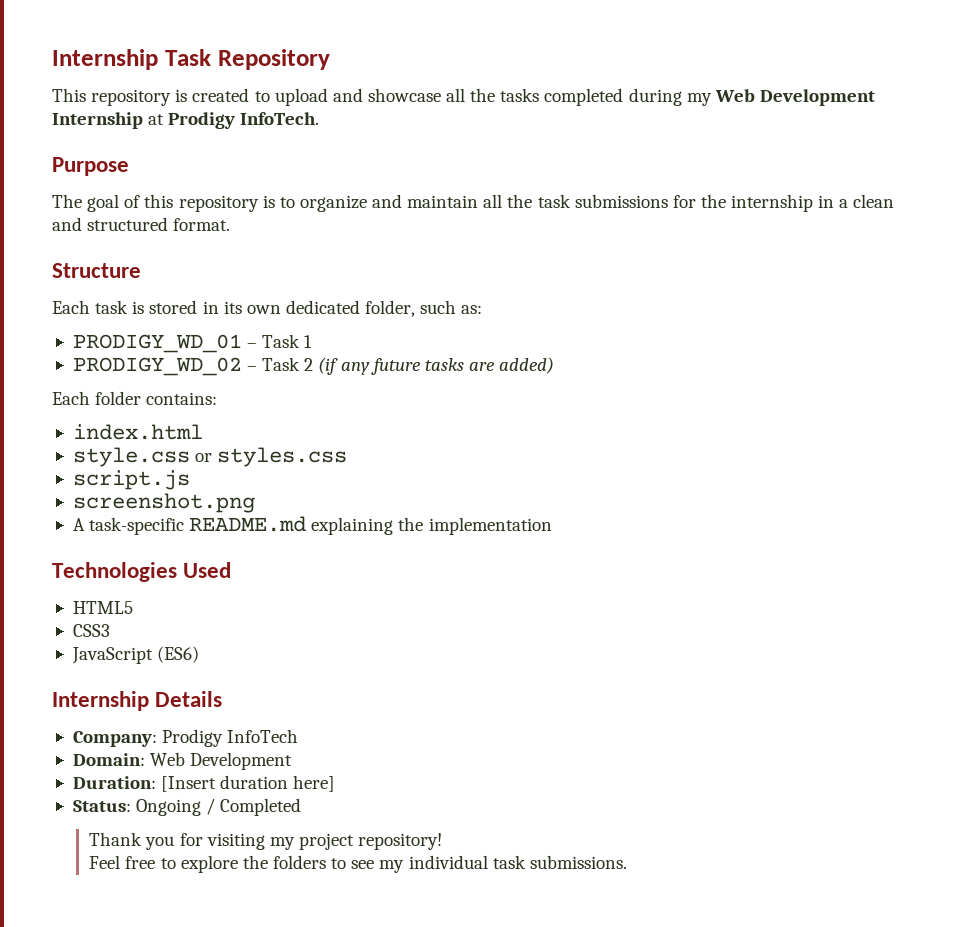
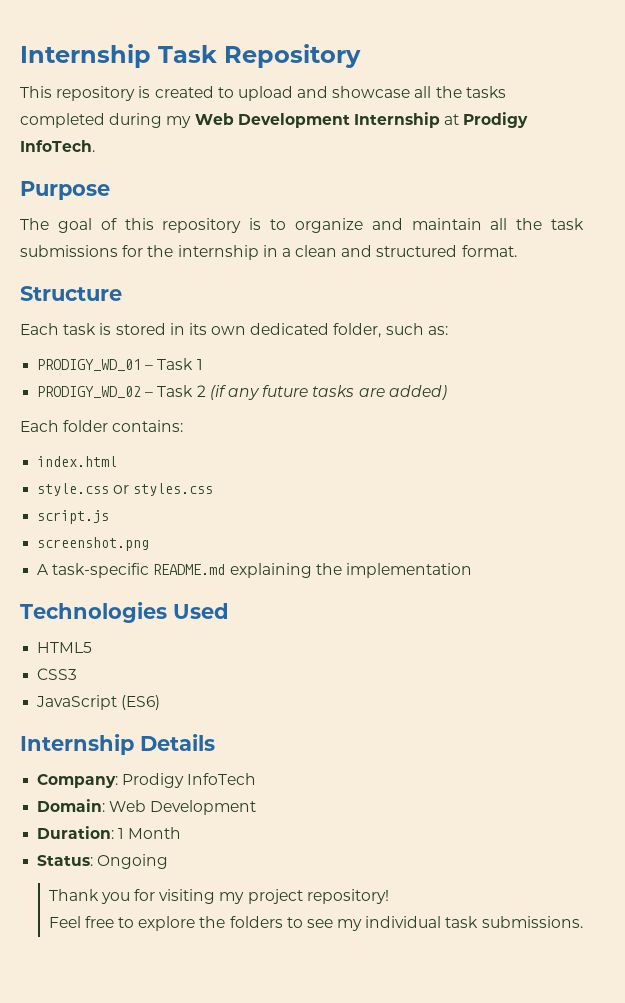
- Duration: [Insert duration here]
+ Duration: 1 Month
- Status: Ongoing / Completed
+ Status: Ongoing

